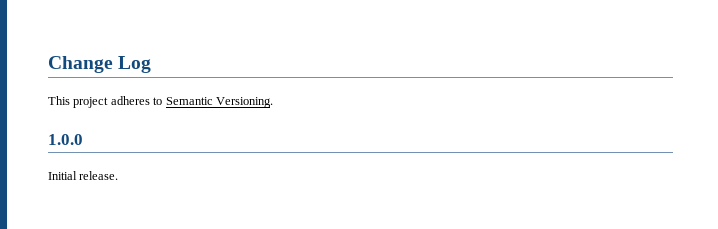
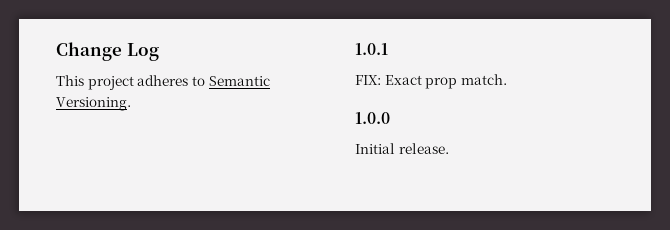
+ 1.0.1
+ FIX: Exact prop match.

